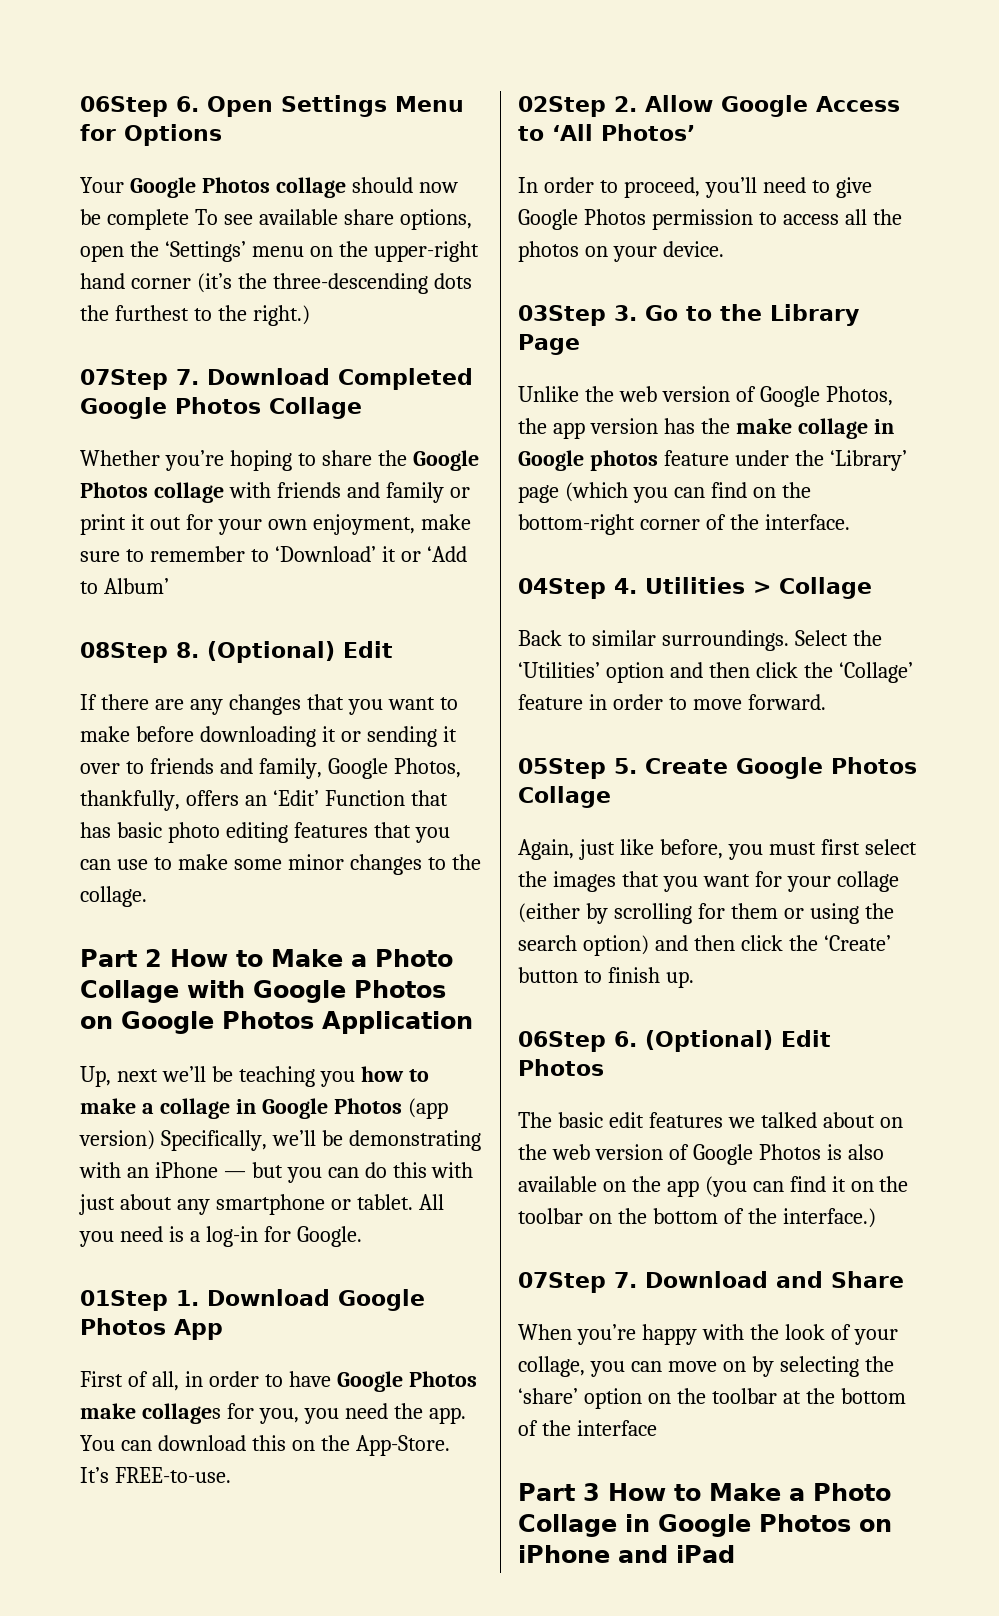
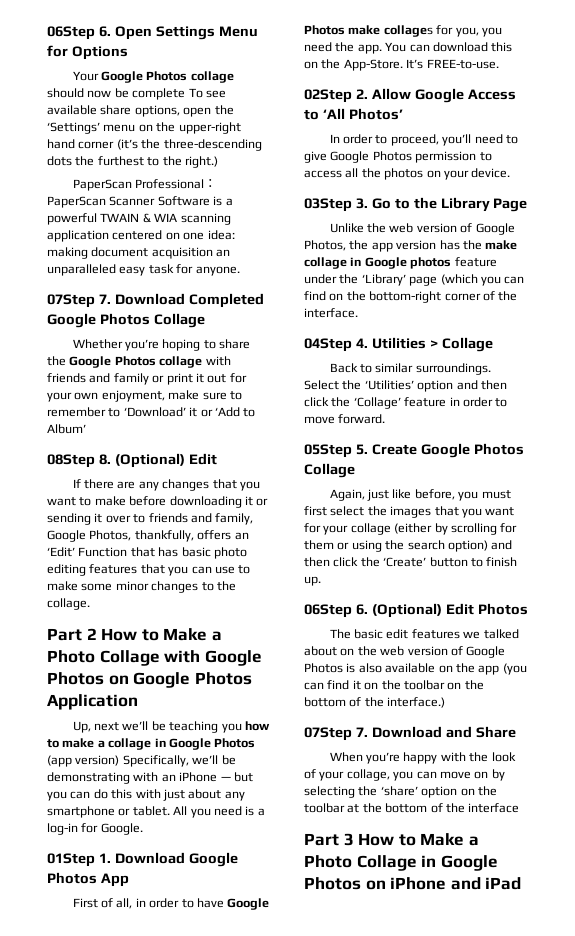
+ PaperScan Professional：PaperScan Scanner Software is a powerful TWAIN & WIA scanning application centered on one idea: making document acquisition an unparalleled easy task for anyone.

